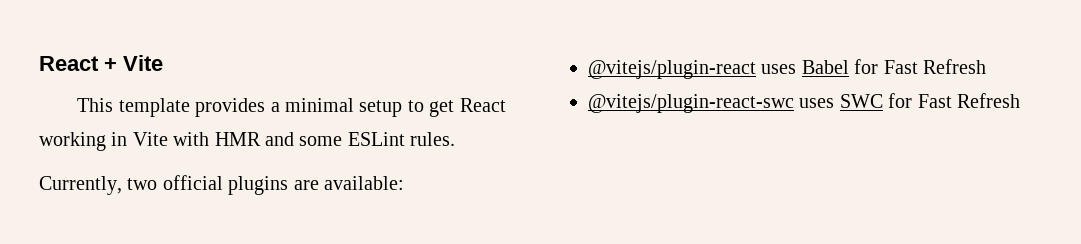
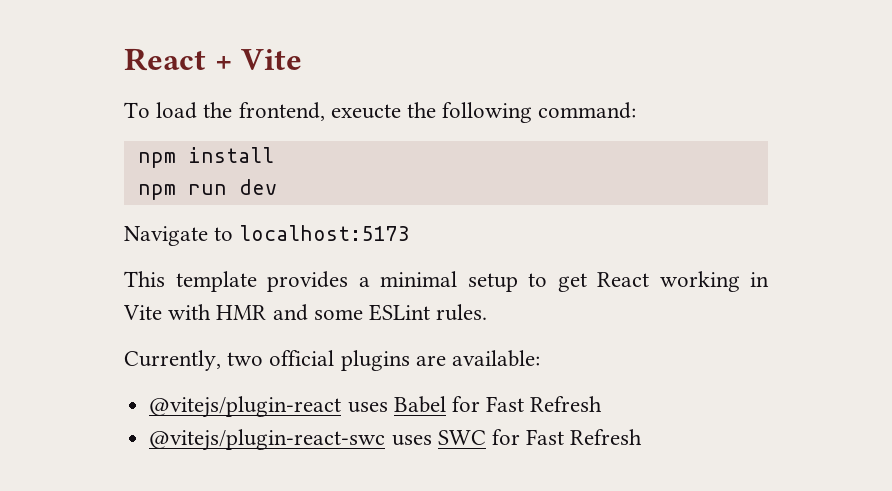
+ To load the frontend, exeucte the following command:
+ npm install
+ npm run dev
+ Navigate to localhost:5173

